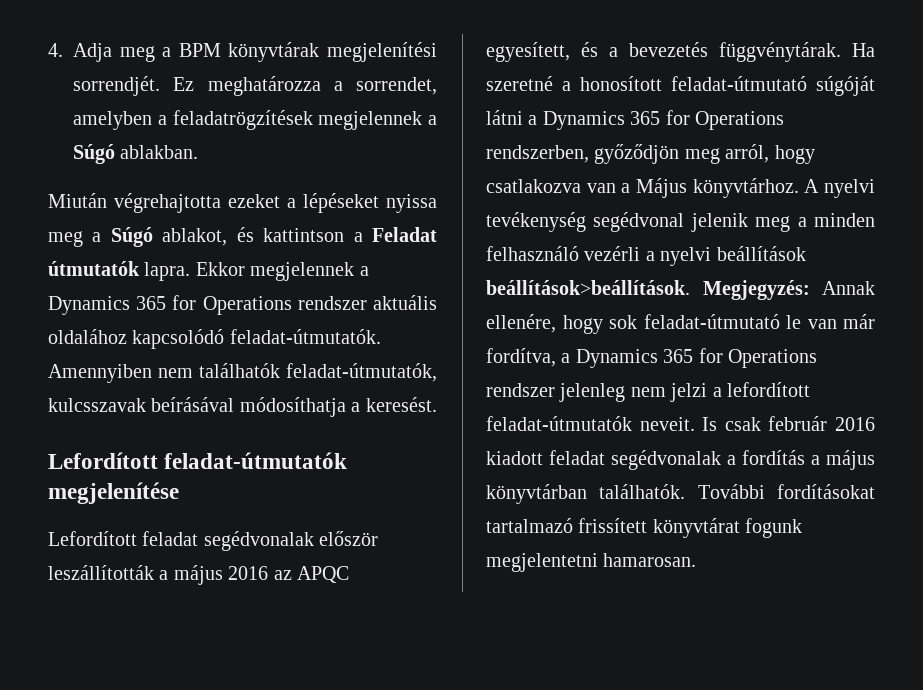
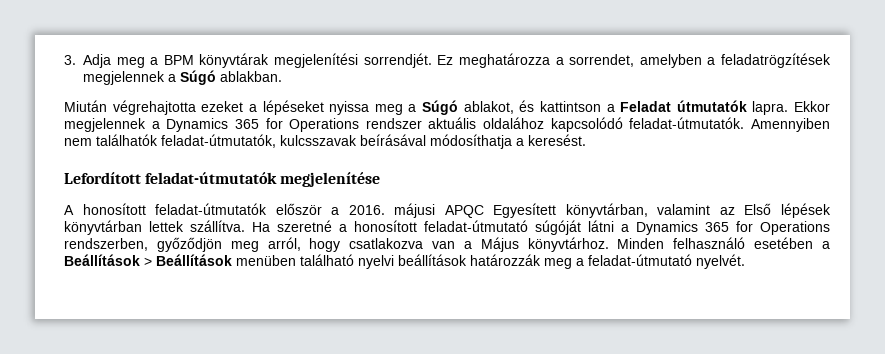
- 4. Adja meg a BPM könyvtárak megjelenítési sorrendjét.
+ 3. Adja meg a BPM könyvtárak megjelenítési sorrendjét.
- Lefordított feladat segédvonalak először leszállították a május 2016 az APQC egyesített, és a bevezetés függvénytárak.
+ A honosított feladat-útmutatók először a 2016. májusi APQC Egyesített könyvtárban, valamint az Első lépések könyvtárban lettek szállítva.
- A nyelvi tevékenység segédvonal jelenik meg a minden felhasználó vezérli a nyelvi beállítások beállítások>beállítások. Megjegyzés: Annak ellenére, hogy sok feladat-útmutató le van már fordítva, a Dynamics 365 for Operations rendszer jelenleg nem jelzi a lefordított feladat-útmutatók neveit. Is csak február 2016 kiadott feladat segédvonalak a fordítás a május könyvtárban találhatók. További fordításokat tartalmazó frissített könyvtárat fogunk megjelentetni hamarosan.
+ Minden felhasználó esetében a Beállítások > Beállítások menüben található nyelvi beállítások határozzák meg a feladat-útmutató nyelvét.

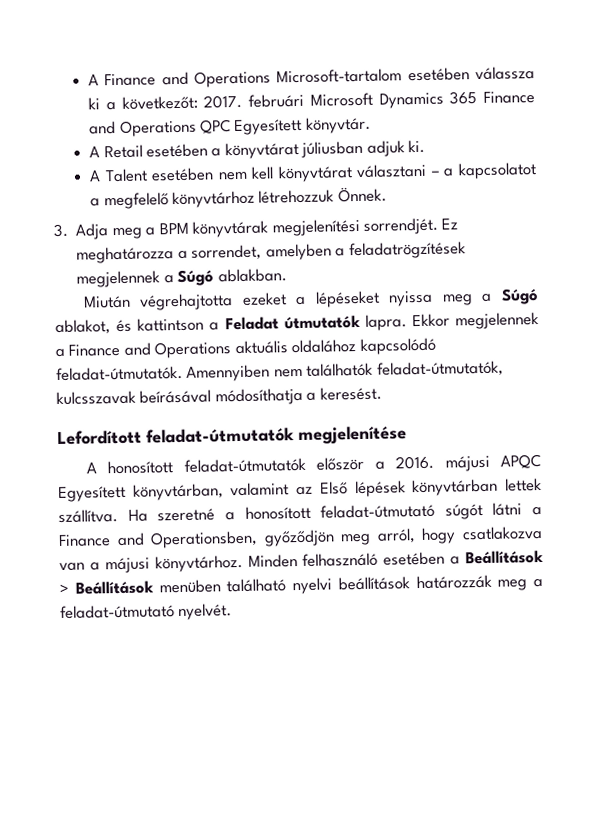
+ A Finance and Operations Microsoft-tartalom esetében válassza ki a következőt: 2017. februári Microsoft Dynamics 365 Finance and Operations QPC Egyesített könyvtár.
+ A Retail esetében a könyvtárat júliusban adjuk ki.
+ A Talent esetében nem kell könyvtárat választani – a kapcsolatot a megfelelő könyvtárhoz létrehozzuk Önnek.
- Ekkor megjelennek a Dynamics 365 for Operations rendszer aktuális oldalához kapcsolódó feladat-útmutatók.
+ Ekkor megjelennek a Finance and Operations aktuális oldalához kapcsolódó feladat-útmutatók.
- Ha szeretné a honosított feladat-útmutató súgóját látni a Dynamics 365 for Operations rendszerben, győződjön meg arról, hogy csatlakozva van a Május könyvtárhoz.
+ Ha szeretné a honosított feladat-útmutató súgót látni a Finance and Operationsben, győződjön meg arról, hogy csatlakozva van a májusi könyvtárhoz.

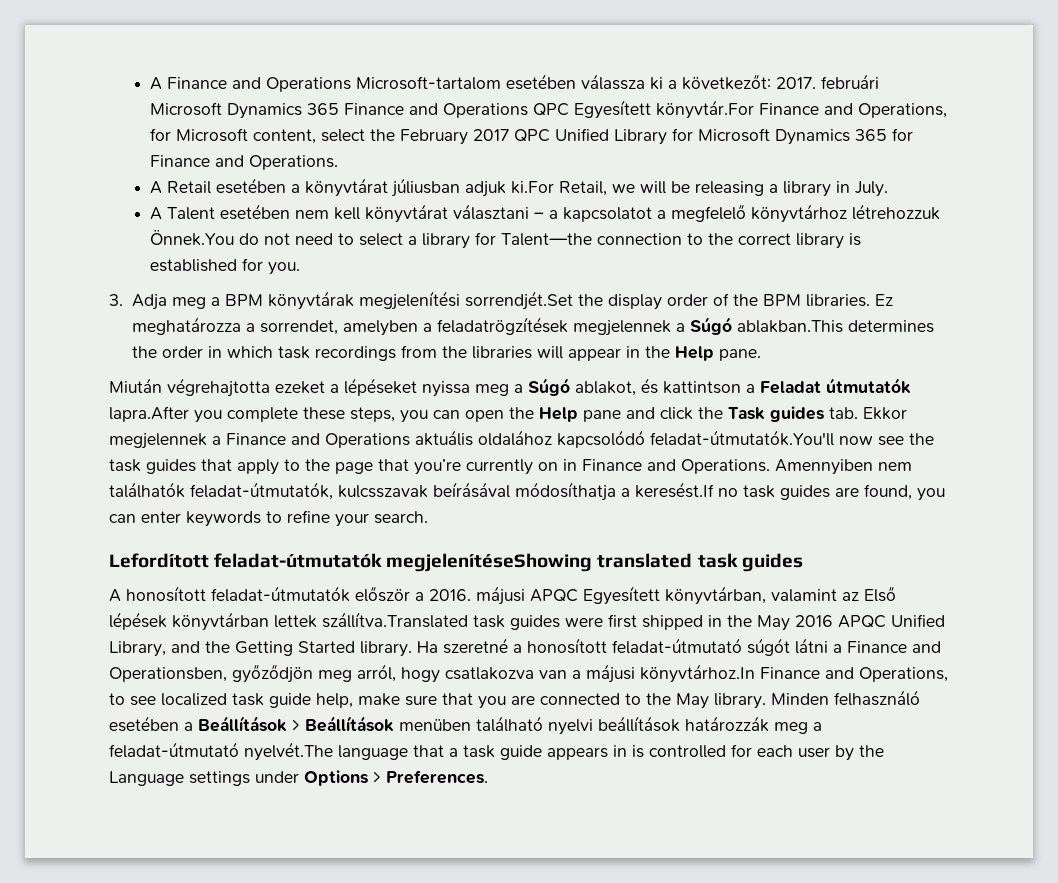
- A Finance and Operations Microsoft-tartalom esetében válassza ki a következőt: 2017. februári Microsoft Dynamics 365 Finance and Operations QPC Egyesített könyvtár.
+ A Finance and Operations Microsoft-tartalom esetében válassza ki a következőt: 2017. februári Microsoft Dynamics 365 Finance and Operations QPC Egyesített könyvtár.For Finance and Operations, for Microsoft content, select the February 2017 QPC Unified Library for Microsoft Dynamics 365 for Finance and Operations.
- A Retail esetében a könyvtárat júliusban adjuk ki.
+ A Retail esetében a könyvtárat júliusban adjuk ki.For Retail, we will be releasing a library in July.
- A Talent esetében nem kell könyvtárat választani – a kapcsolatot a megfelelő könyvtárhoz létrehozzuk Önnek.
+ A Talent esetében nem kell könyvtárat választani – a kapcsolatot a megfelelő könyvtárhoz létrehozzuk Önnek.You do not need to select a library for Talent—the connection to the correct library is established for you.
- 3. Adja meg a BPM könyvtárak megjelenítési sorrendjét.
+ 3. Adja meg a BPM könyvtárak megjelenítési sorrendjét.Set the display order of the BPM libraries.
- Ez meghatározza a sorrendet, amelyben a feladatrögzítések megjelennek a Súgó ablakban.
+ Ez meghatározza a sorrendet, amelyben a feladatrögzítések megjelennek a Súgó ablakban.This determines the order in which task recordings from the libraries will appear in the Help pane.
- Miután végrehajtotta ezeket a lépéseket nyissa meg a Súgó ablakot, és kattintson a Feladat útmutatók lapra. Ekkor megjelennek a Finance and Operations aktuális oldalához kapcsolódó feladat-útmutatók.
+ Miután végrehajtotta ezeket a lépéseket nyissa meg a Súgó ablakot, és kattintson a Feladat útmutatók lapra.After you complete these steps, you can open the Help pane and click the Task guides tab. Ekkor megjelennek a Finance and Operations aktuális oldalához kapcsolódó feladat-útmutatók.You'll now see the task guides that apply to the page that you’re currently on in Finance and Operations.
- Amennyiben nem találhatók feladat-útmutatók, kulcsszavak beírásával módosíthatja a keresést.
- Lefordított feladat-útmutatók megjelenítése
+ Amennyiben nem találhatók feladat-útmutatók, kulcsszavak beírásával módosíthatja a keresést.If no task guides are found, you can enter keywords to refine your search.
+ Lefordított feladat-útmutatók megjelenítéseShowing translated task guides
- A honosított feladat-útmutatók először a 2016. májusi APQC Egyesített könyvtárban, valamint az Első lépések könyvtárban lettek szállítva.
+ A honosított feladat-útmutatók először a 2016. májusi APQC Egyesített könyvtárban, valamint az Első lépések könyvtárban lettek szállítva.Translated task guides were first shipped in the May 2016 APQC Unified Library, and the Getting Started library.
- Ha szeretné a honosított feladat-útmutató súgót látni a Finance and Operationsben, győződjön meg arról, hogy csatlakozva van a májusi könyvtárhoz.
+ Ha szeretné a honosított feladat-útmutató súgót látni a Finance and Operationsben, győződjön meg arról, hogy csatlakozva van a májusi könyvtárhoz.In Finance and Operations, to see localized task guide help, make sure that you are connected to the May library.
- Minden felhasználó esetében a Beállítások > Beállítások menüben található nyelvi beállítások határozzák meg a feladat-útmutató nyelvét.
+ Minden felhasználó esetében a Beállítások > Beállítások menüben található nyelvi beállítások határozzák meg a feladat-útmutató nyelvét.The language that a task guide appears in is controlled for each user by the Language settings under Options > Preferences.

